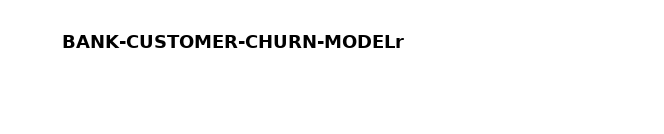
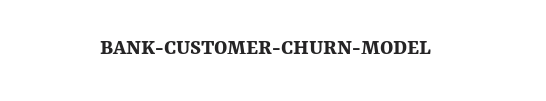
- BANK-CUSTOMER-CHURN-MODELr
+ BANK-CUSTOMER-CHURN-MODEL

